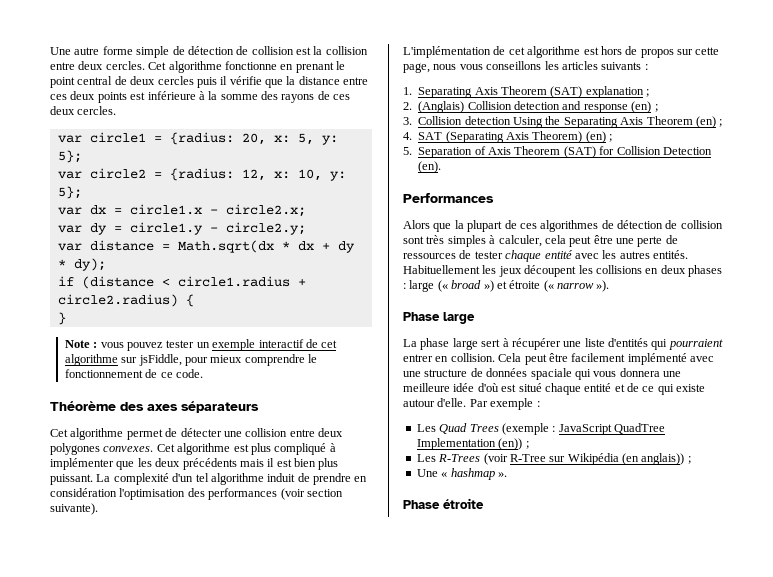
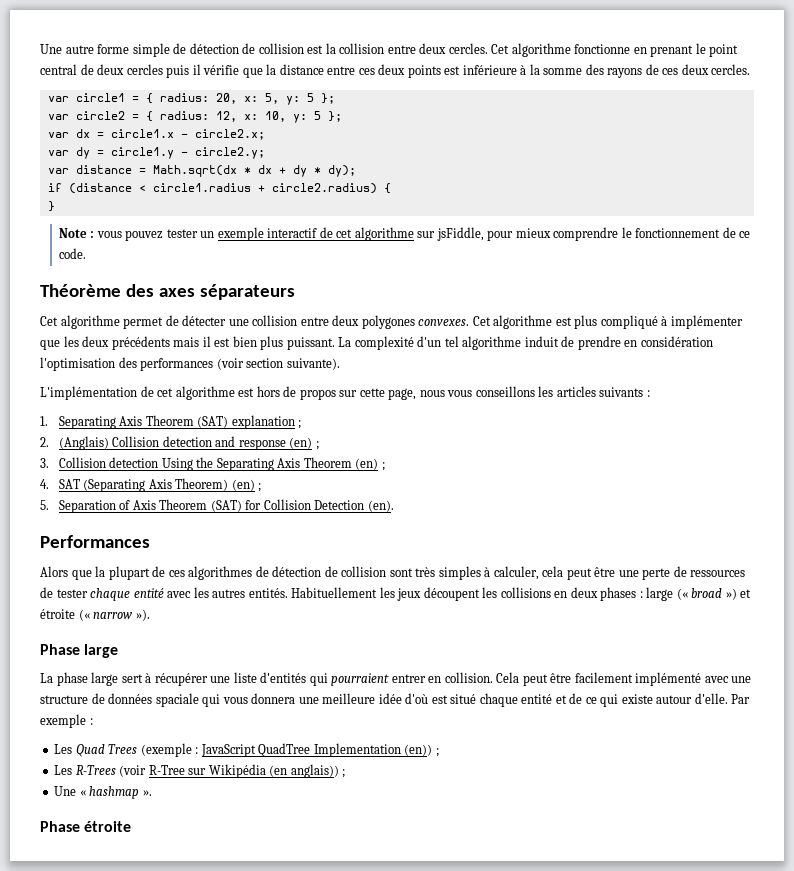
- var circle1 = {radius: 20, x: 5, y: 5};
+ var circle1 = { radius: 20, x: 5, y: 5 };
- var circle2 = {radius: 12, x: 10, y: 5};
+ var circle2 = { radius: 12, x: 10, y: 5 };

